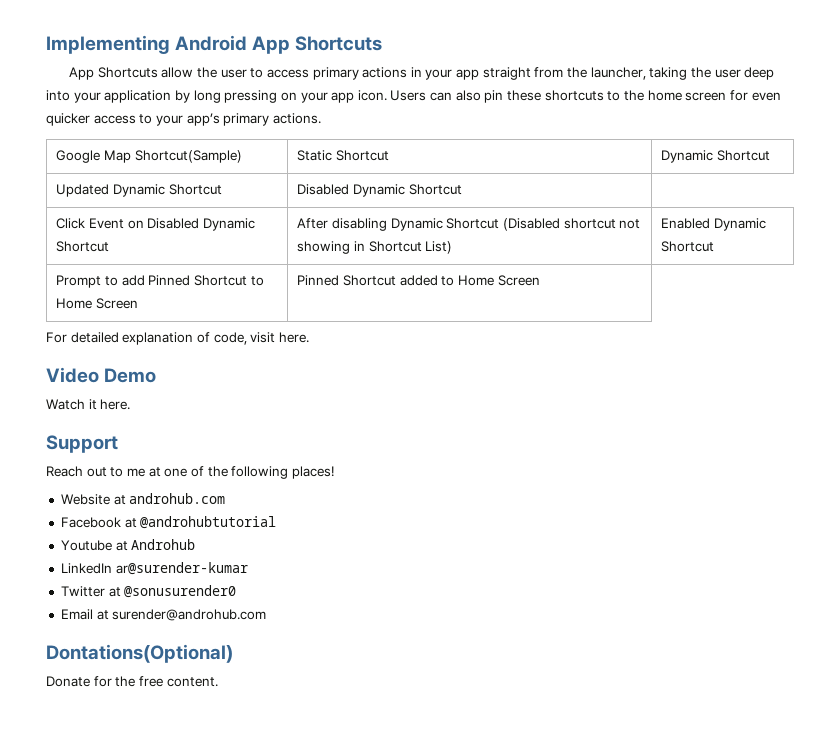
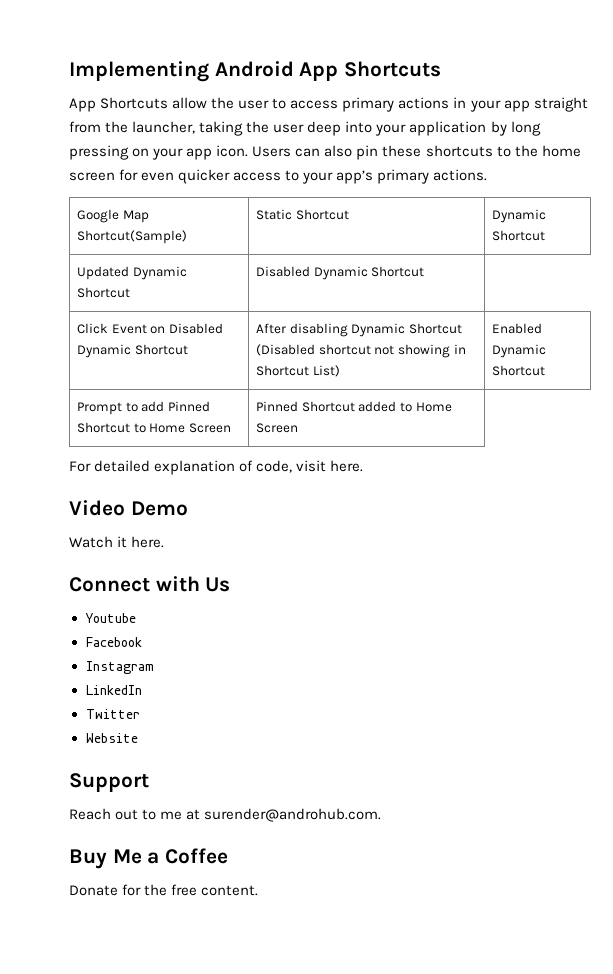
+ Connect with Us
+ Youtube
+ Facebook
+ Instagram
+ LinkedIn
+ Twitter
+ Website
- Reach out to me at one of the following places!
- Website at androhub.com
- Facebook at @androhubtutorial
- Youtube at Androhub
- LinkedIn ar@surender-kumar
- Twitter at @sonusurender0
- Email at surender@androhub.com
- Dontations(Optional)
+ Reach out to me at surender@androhub.com.
+ Buy Me a Coffee

